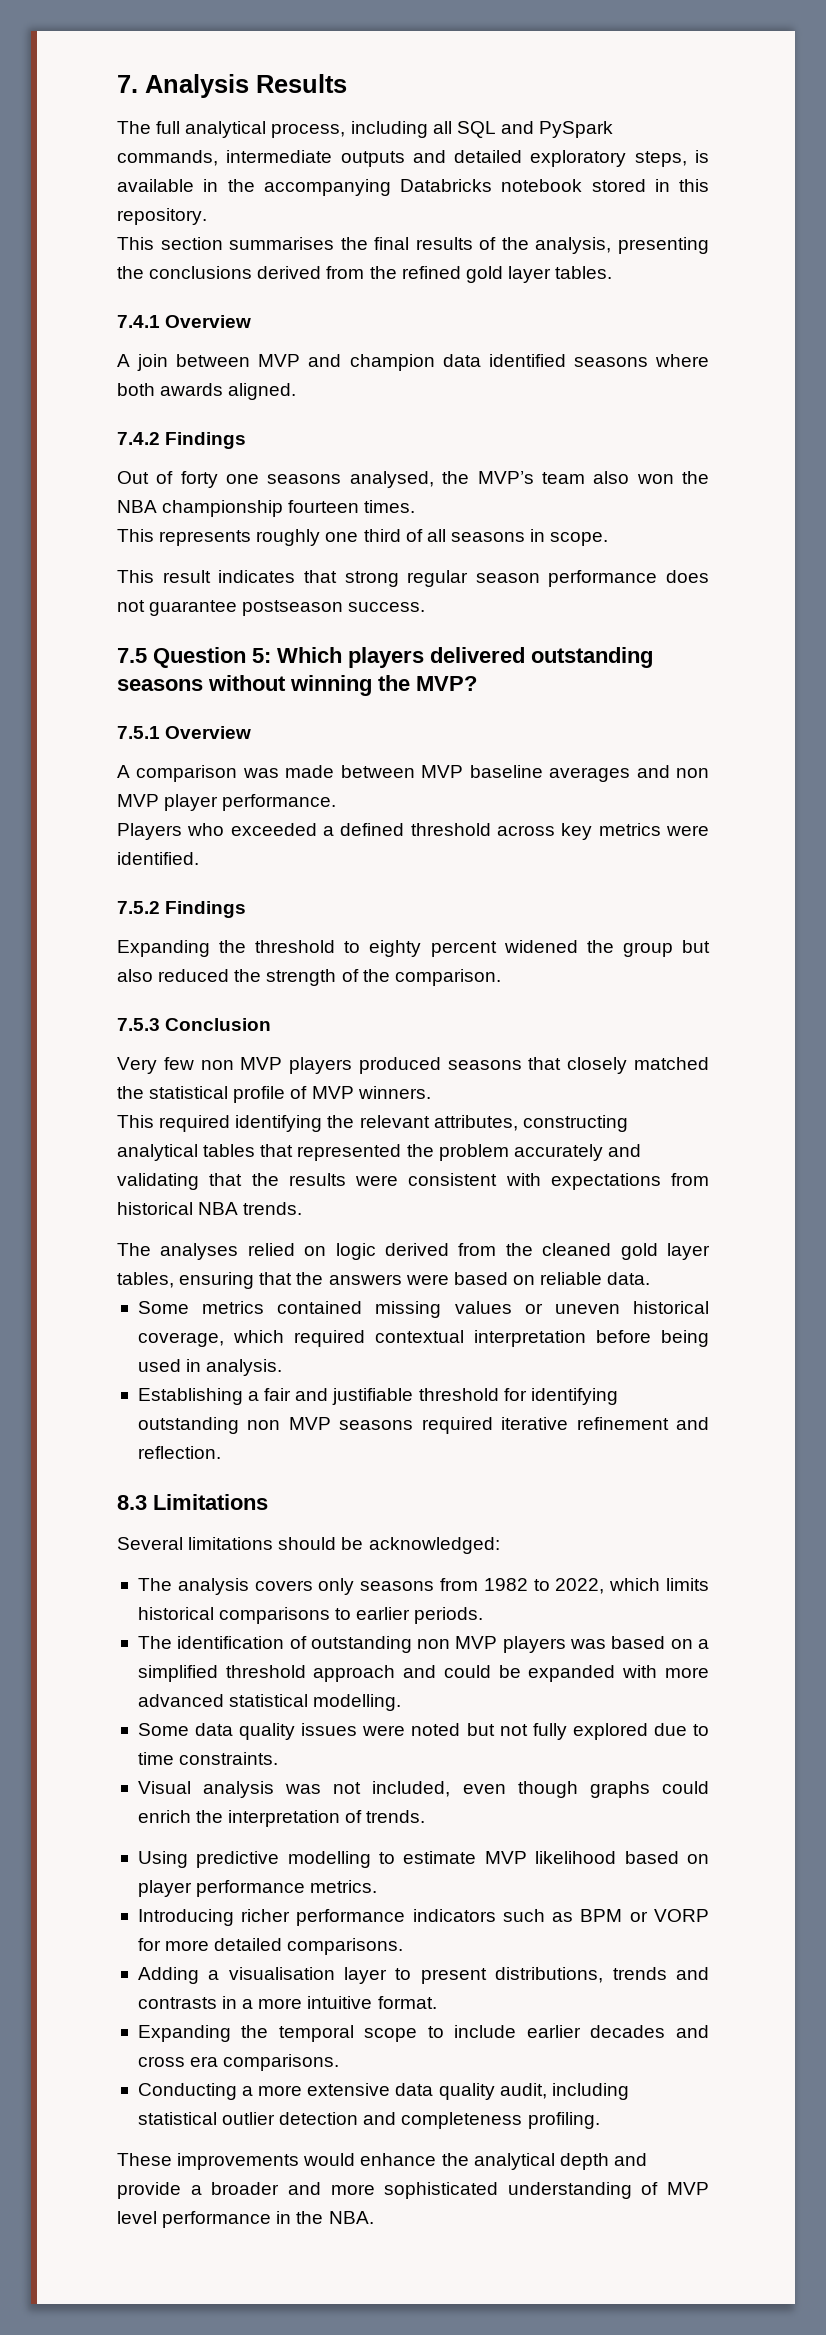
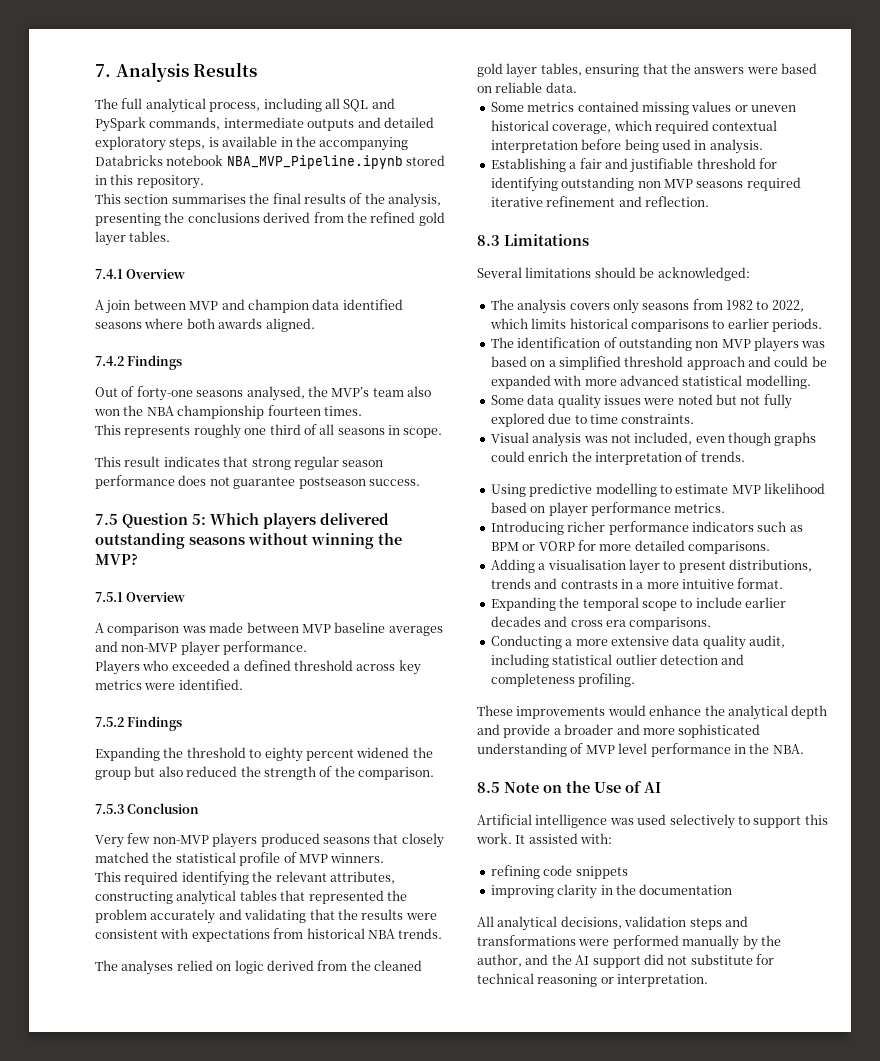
- The full analytical process, including all SQL and PySpark commands, intermediate outputs and detailed exploratory steps, is available in the accompanying Databricks notebook stored in this repository.
+ The full analytical process, including all SQL and PySpark commands, intermediate outputs and detailed exploratory steps, is available in the accompanying Databricks notebook NBA_MVP_Pipeline.ipynb stored in this repository.
- Out of forty one seasons analysed, the MVP’s team also won the NBA championship fourteen times.
+ Out of forty-one seasons analysed, the MVP’s team also won the NBA championship fourteen times.
- A comparison was made between MVP baseline averages and non MVP player performance.
+ A comparison was made between MVP baseline averages and non-MVP player performance.
- Very few non MVP players produced seasons that closely matched the statistical profile of MVP winners.
+ Very few non-MVP players produced seasons that closely matched the statistical profile of MVP winners.
+ 8.5 Note on the Use of AI
+ Artificial intelligence was used selectively to support this work. It assisted with:
+ refining code snippets
+ improving clarity in the documentation
+ All analytical decisions, validation steps and transformations were performed manually by the author, and the AI support did not substitute for technical reasoning or interpretation.

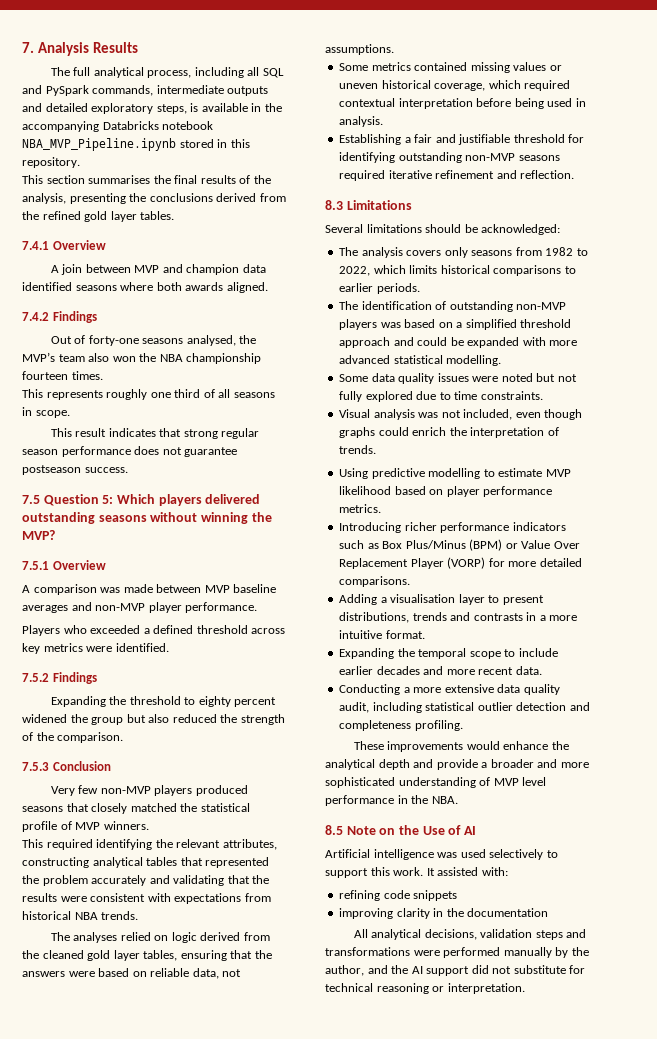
- The analyses relied on logic derived from the cleaned gold layer tables, ensuring that the answers were based on reliable data.
+ The analyses relied on logic derived from the cleaned gold layer tables, ensuring that the answers were based on reliable data, not assumptions.
- Establishing a fair and justifiable threshold for identifying outstanding non MVP seasons required iterative refinement and reflection.
+ Establishing a fair and justifiable threshold for identifying outstanding non-MVP seasons required iterative refinement and reflection.
- The identification of outstanding non MVP players was based on a simplified threshold approach and could be expanded with more advanced statistical modelling.
+ The identification of outstanding non-MVP players was based on a simplified threshold approach and could be expanded with more advanced statistical modelling.
- Introducing richer performance indicators such as BPM or VORP for more detailed comparisons.
+ Introducing richer performance indicators such as Box Plus/Minus (BPM) or Value Over Replacement Player (VORP) for more detailed comparisons.
- Expanding the temporal scope to include earlier decades and cross era comparisons.
+ Expanding the temporal scope to include earlier decades and more recent data.

